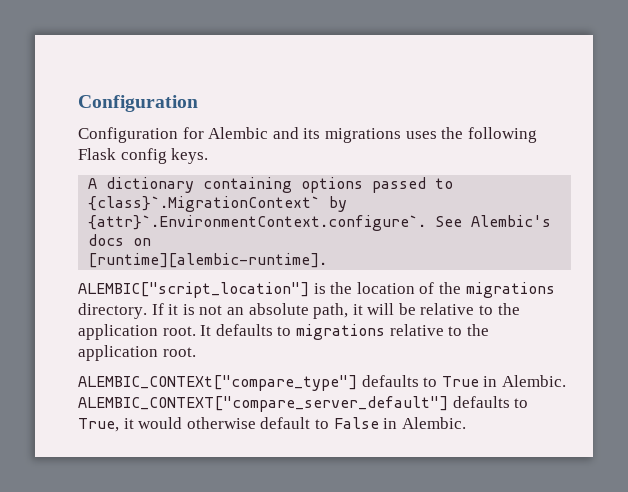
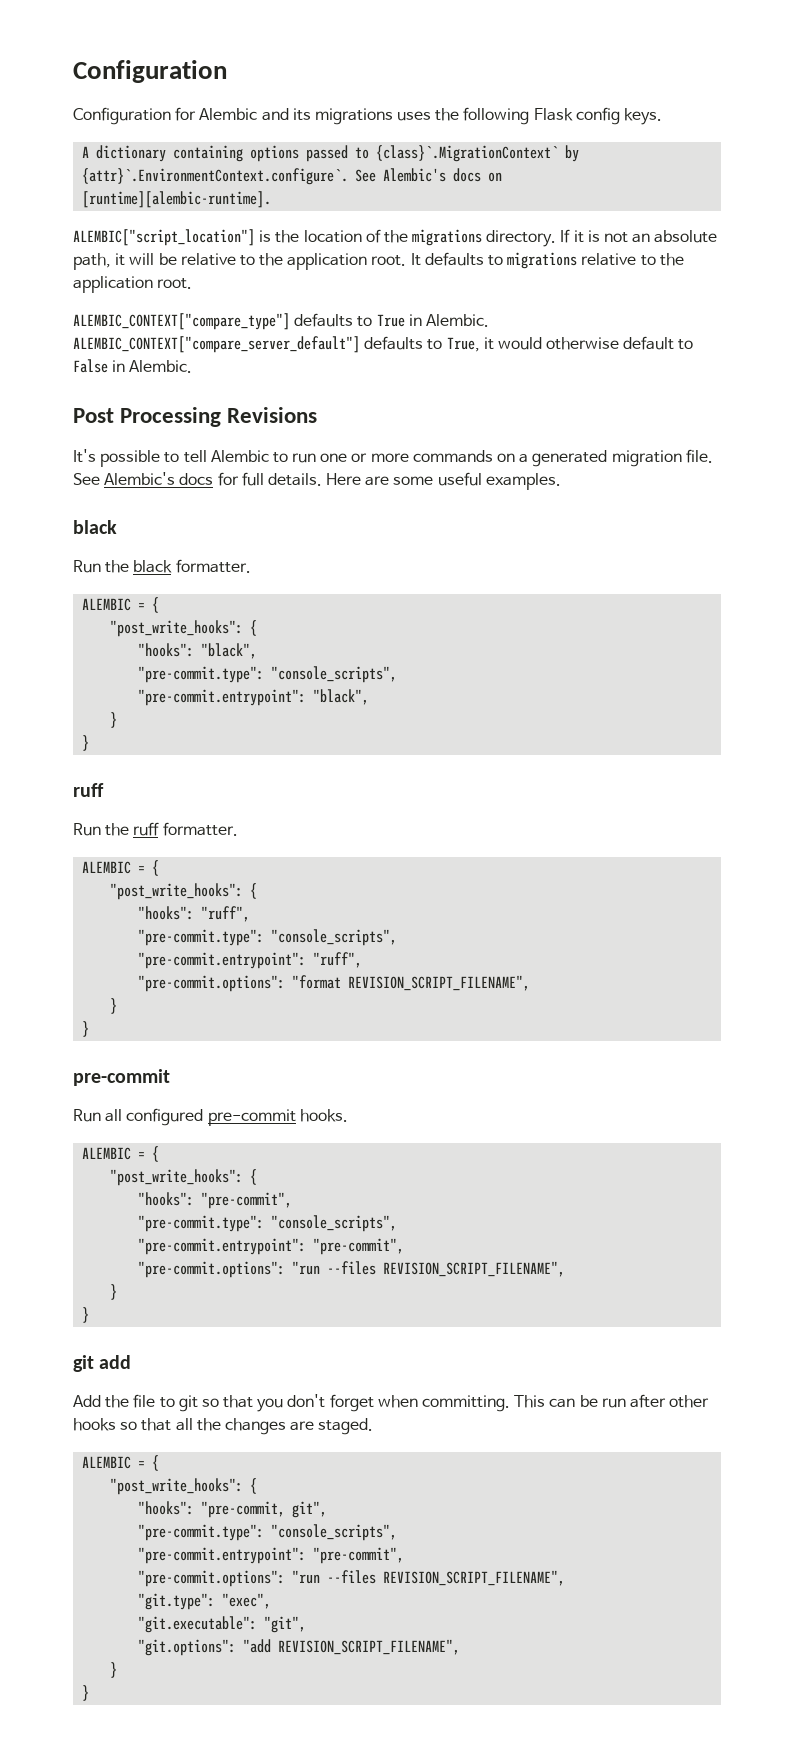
- ALEMBIC_CONTEXt["compare_type"] defaults to True in Alembic.
+ ALEMBIC_CONTEXT["compare_type"] defaults to True in Alembic.
+ Post Processing Revisions
+ It's possible to tell Alembic to run one or more commands on a generated migration file. See Alembic's docs for full details. Here are some useful examples.
+ black
+ Run the black formatter.
+ ALEMBIC = {
+ "post_write_hooks": {
+ "hooks": "black",
+ "pre-commit.type": "console_scripts",
+ "pre-commit.entrypoint": "black",
+ }
+ }
+ ruff
+ Run the ruff formatter.
+ ALEMBIC = {
+ "post_write_hooks": {
+ "hooks": "ruff",
+ "pre-commit.type": "console_scripts",
+ "pre-commit.entrypoint": "ruff",
+ "pre-commit.options": "format REVISION_SCRIPT_FILENAME",
+ }
+ }
+ pre-commit
+ Run all configured pre-commit hooks.
+ ALEMBIC = {
+ "post_write_hooks": {
+ "hooks": "pre-commit",
+ "pre-commit.type": "console_scripts",
+ "pre-commit.entrypoint": "pre-commit",
+ "pre-commit.options": "run --files REVISION_SCRIPT_FILENAME",
+ }
+ }
+ git add
+ Add the file to git so that you don't forget when committing. This can be run after other hooks so that all the changes are staged.
+ ALEMBIC = {
+ "post_write_hooks": {
+ "hooks": "pre-commit, git",
+ "pre-commit.type": "console_scripts",
+ "pre-commit.entrypoint": "pre-commit",
+ "pre-commit.options": "run --files REVISION_SCRIPT_FILENAME",
+ "git.type": "exec",
+ "git.executable": "git",
+ "git.options": "add REVISION_SCRIPT_FILENAME",
+ }
+ }

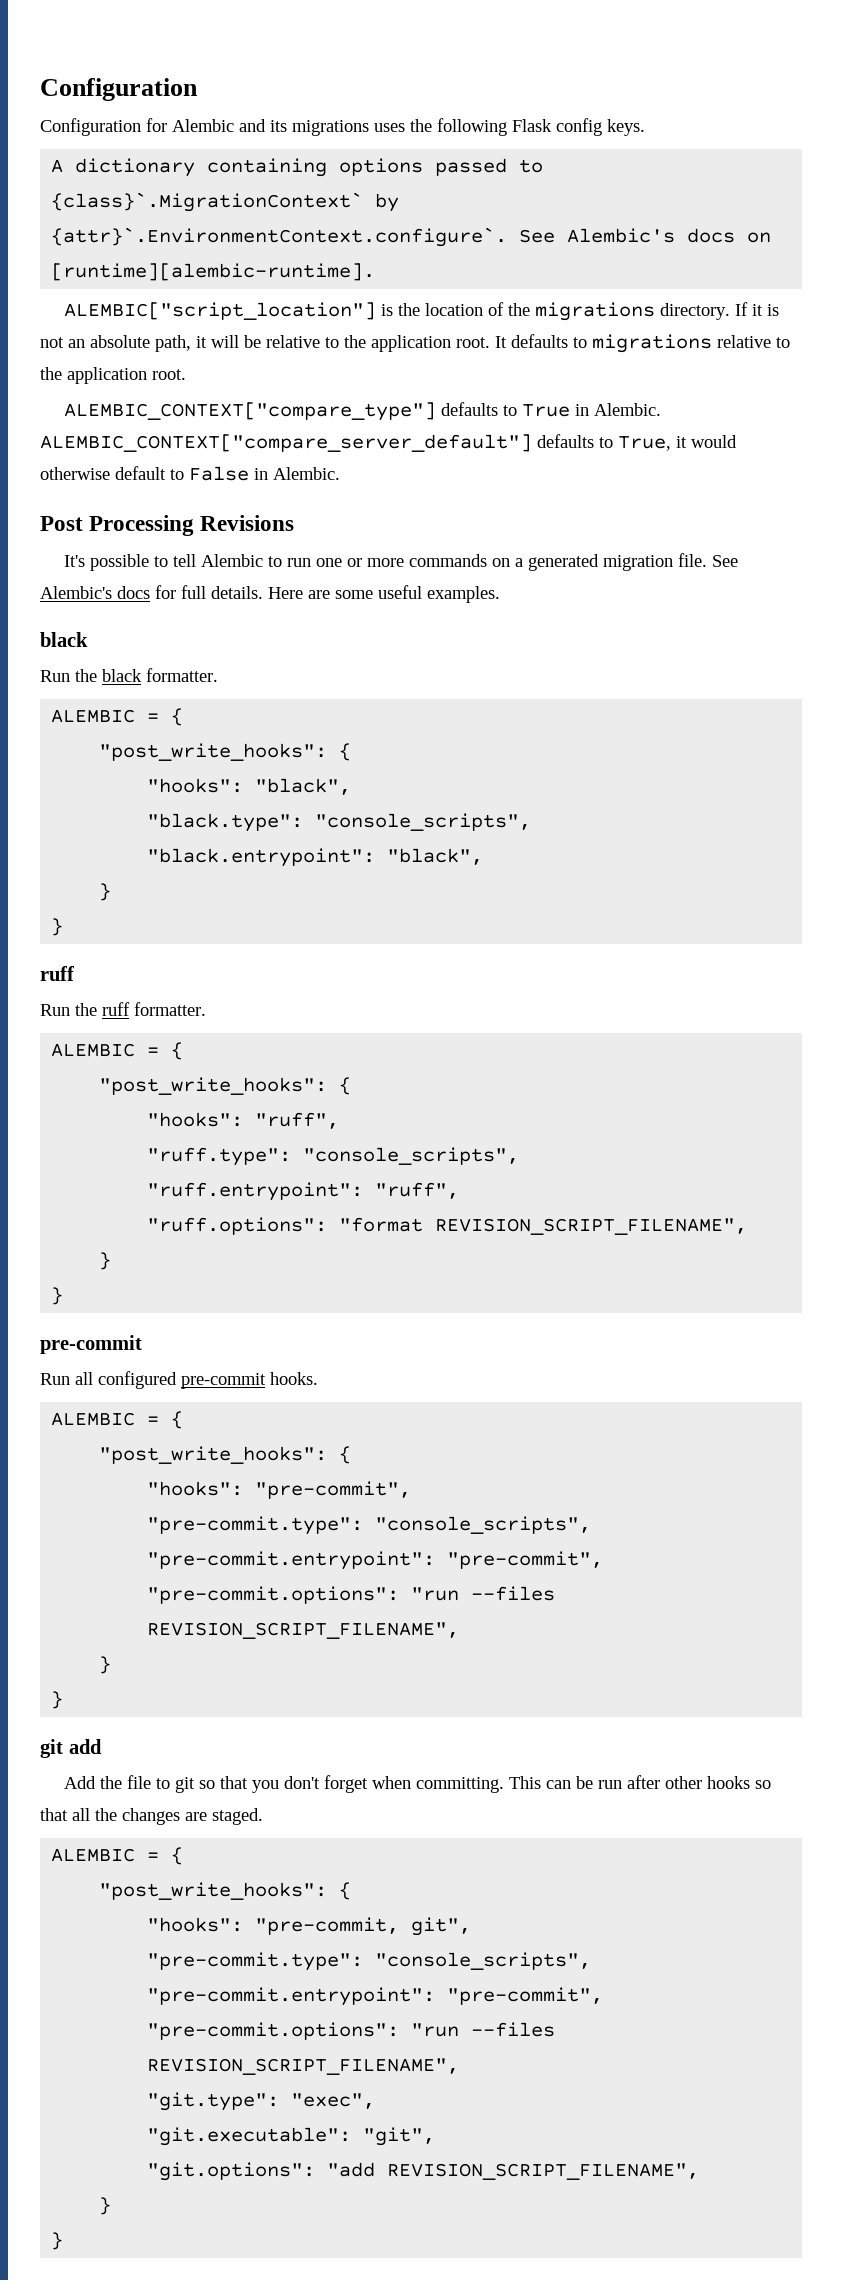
  "hooks": "black",
- "pre-commit.type": "console_scripts",
- "pre-commit.entrypoint": "black",
+ "black.type": "console_scripts",
+ "black.entrypoint": "black",
  "hooks": "ruff",
- "pre-commit.type": "console_scripts",
- "pre-commit.entrypoint": "ruff",
- "pre-commit.options": "format REVISION_SCRIPT_FILENAME",
+ "ruff.type": "console_scripts",
+ "ruff.entrypoint": "ruff",
+ "ruff.options": "format REVISION_SCRIPT_FILENAME",

